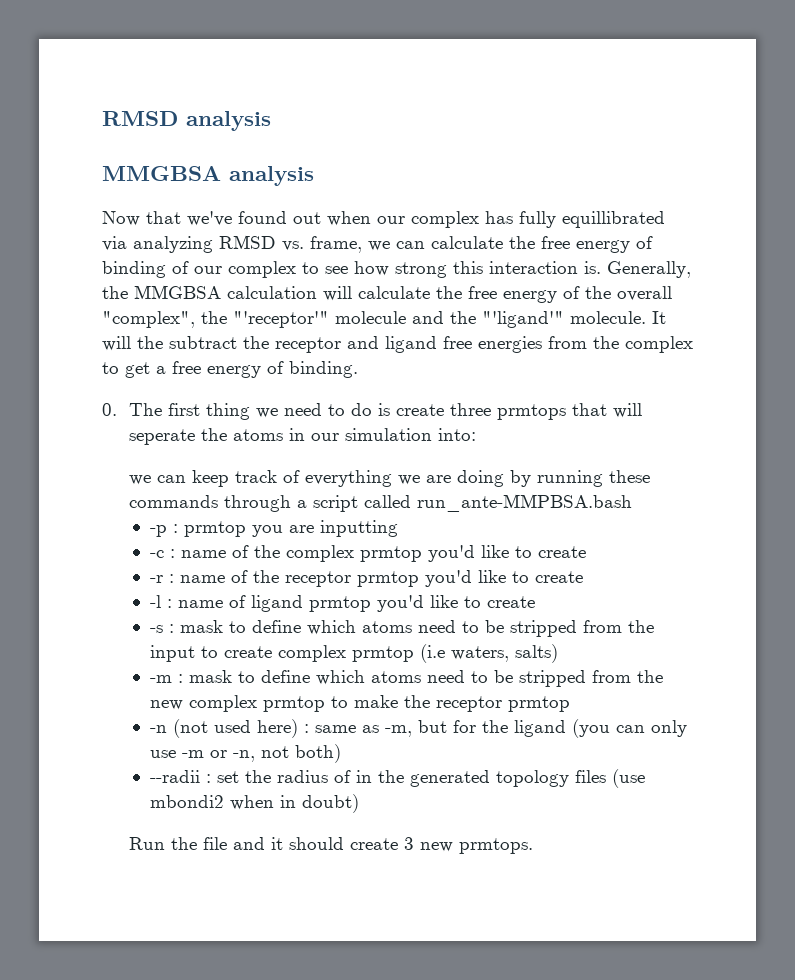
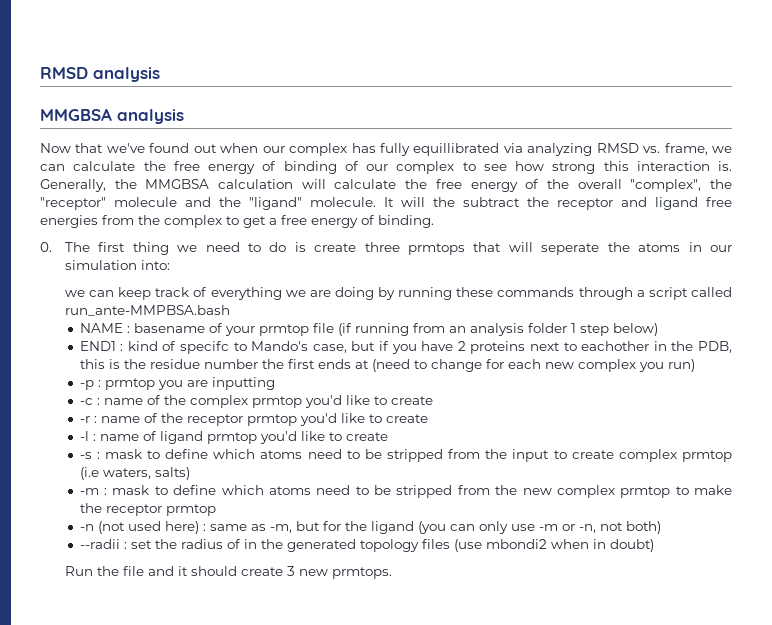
- Generally, the MMGBSA calculation will calculate the free energy of the overall "complex", the "'receptor'" molecule and the "'ligand'" molecule.
+ Generally, the MMGBSA calculation will calculate the free energy of the overall "complex", the "receptor" molecule and the "ligand" molecule.
+ NAME : basename of your prmtop file (if running from an analysis folder 1 step below)
+ END1 : kind of specifc to Mando's case, but if you have 2 proteins next to eachother in the PDB, this is the residue number the first ends at (need to change for each new complex you run)

